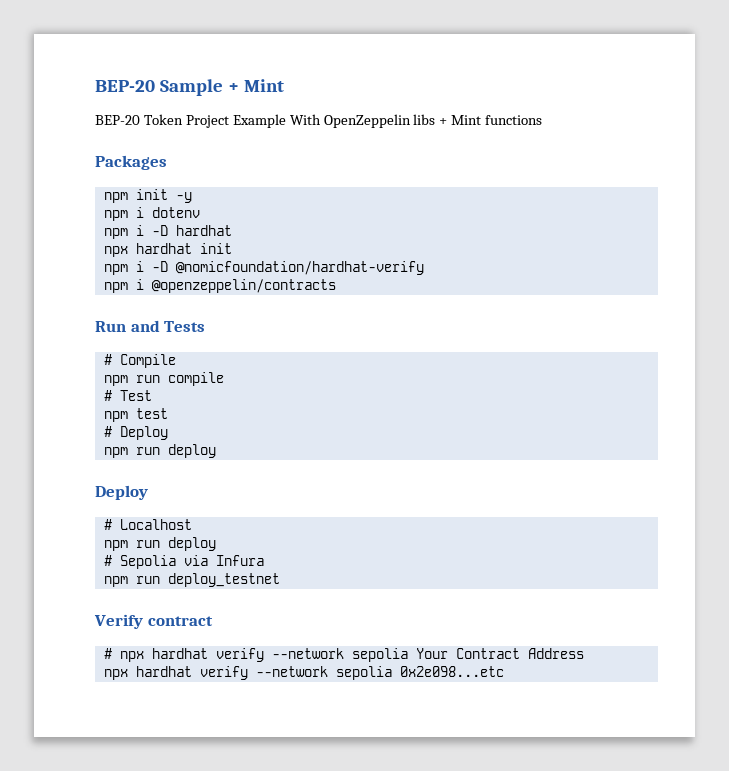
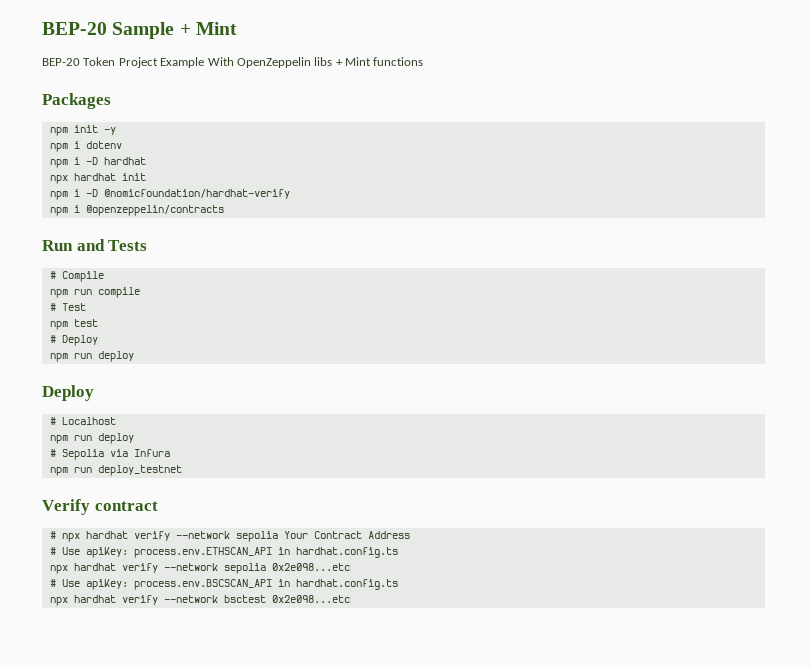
+ # Use apiKey: process.env.ETHSCAN_API in hardhat.config.ts
+ # Use apiKey: process.env.BSCSCAN_API in hardhat.config.ts
+ npx hardhat verify --network bsctest 0x2e098...etc

